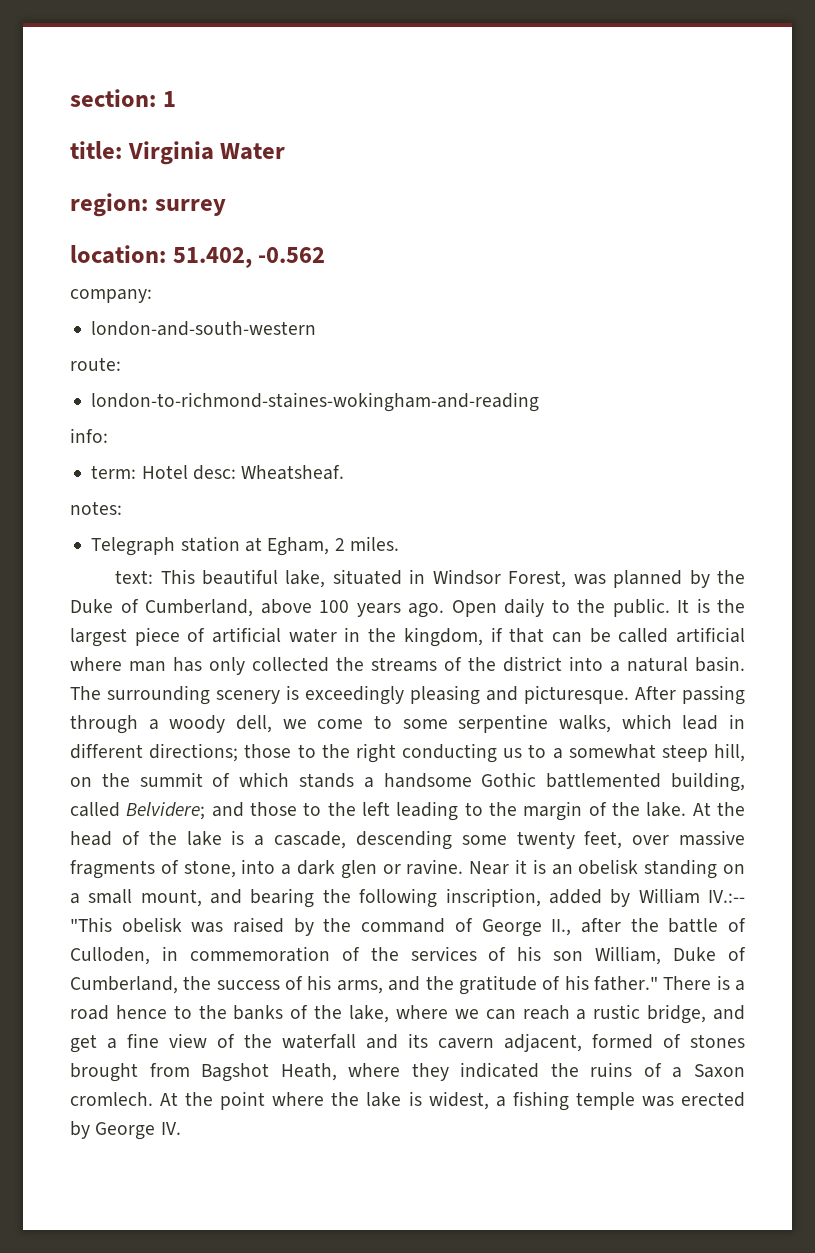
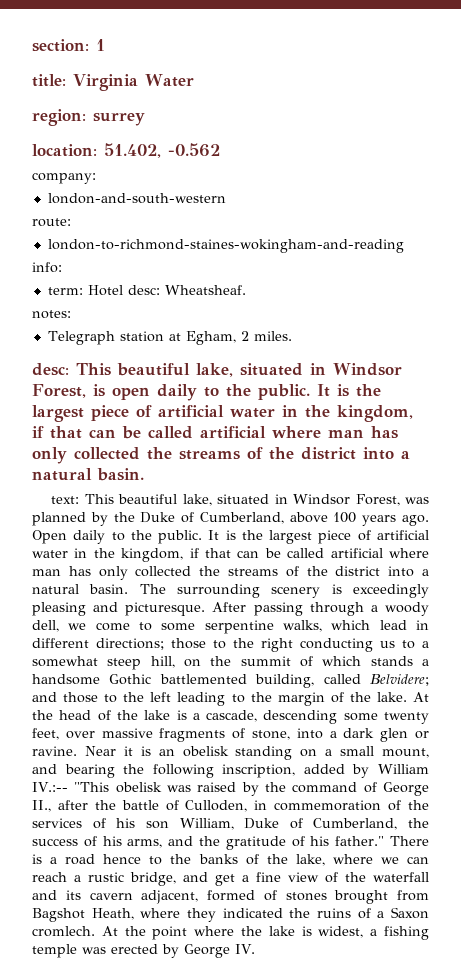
+ desc: This beautiful lake, situated in Windsor Forest, is open daily to the public. It is the largest piece of artificial water in the kingdom, if that can be called artificial where man has only collected the streams of the district into a natural basin.

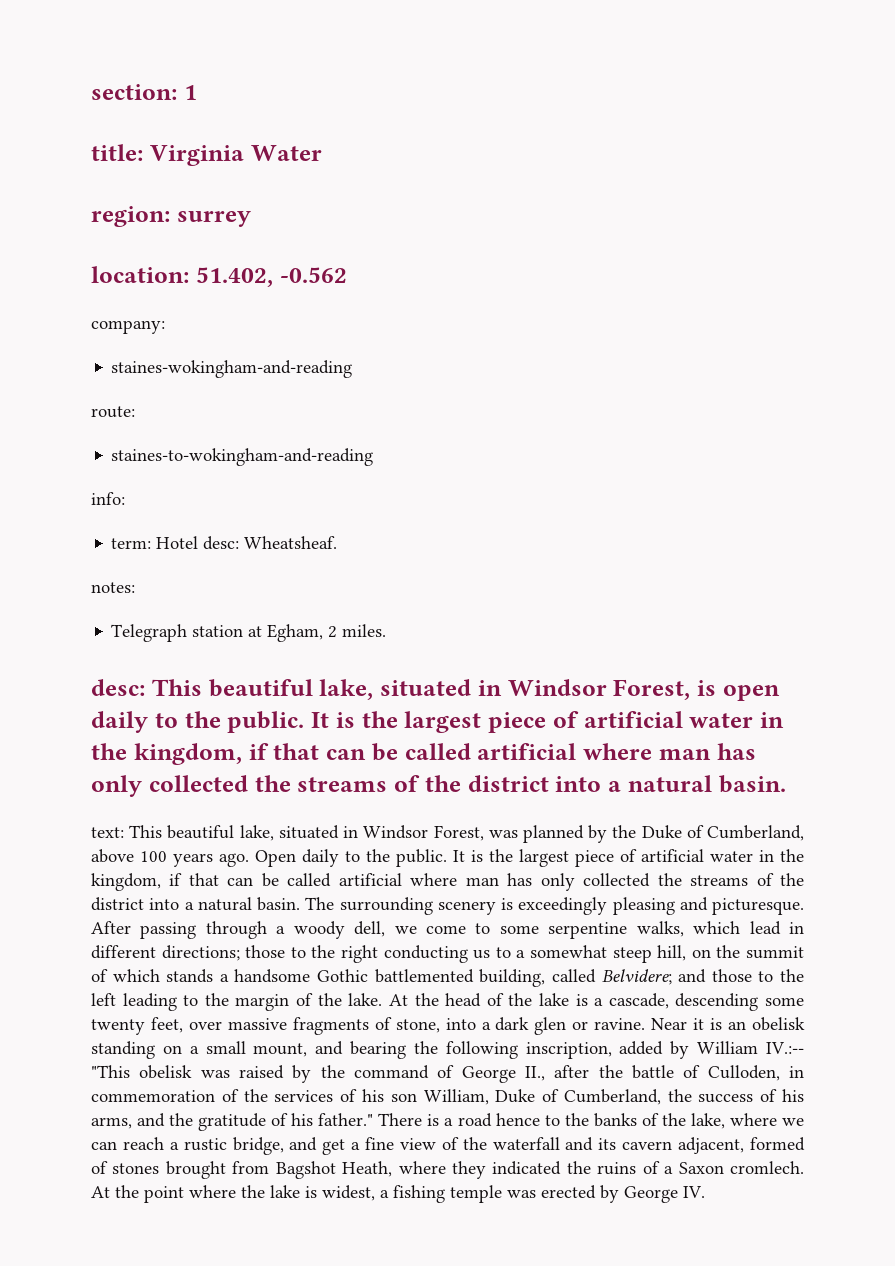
- london-and-south-western
+ staines-wokingham-and-reading
- london-to-richmond-staines-wokingham-and-reading
+ staines-to-wokingham-and-reading

